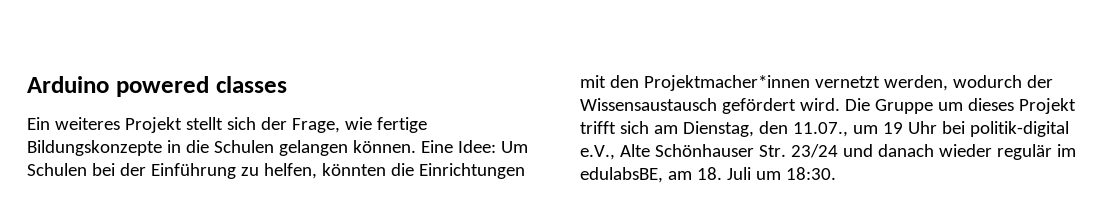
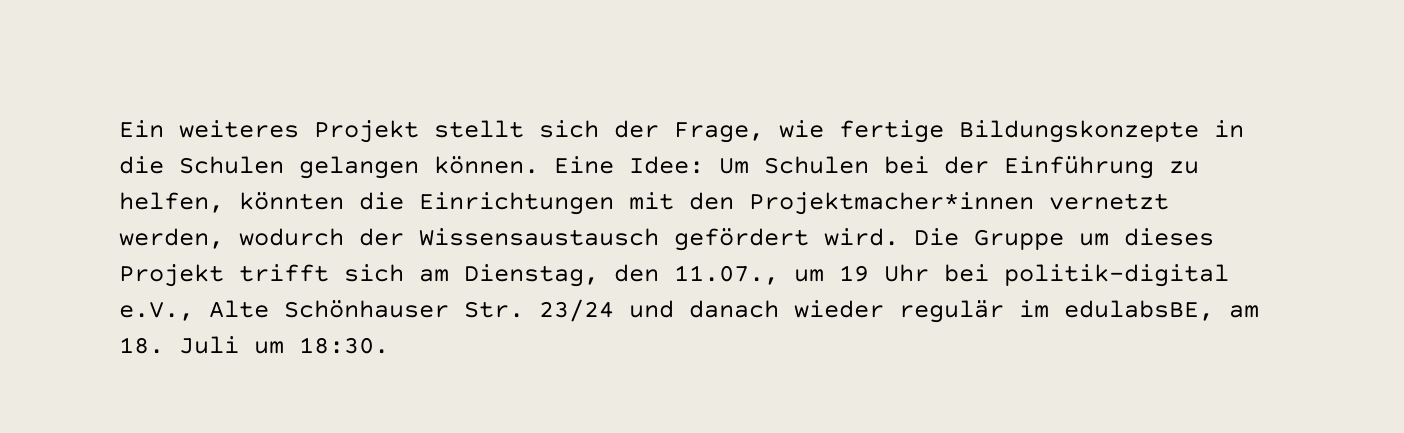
- Arduino powered classes

